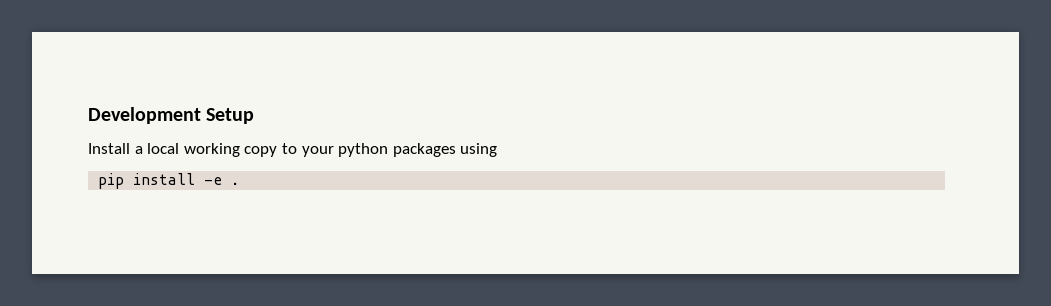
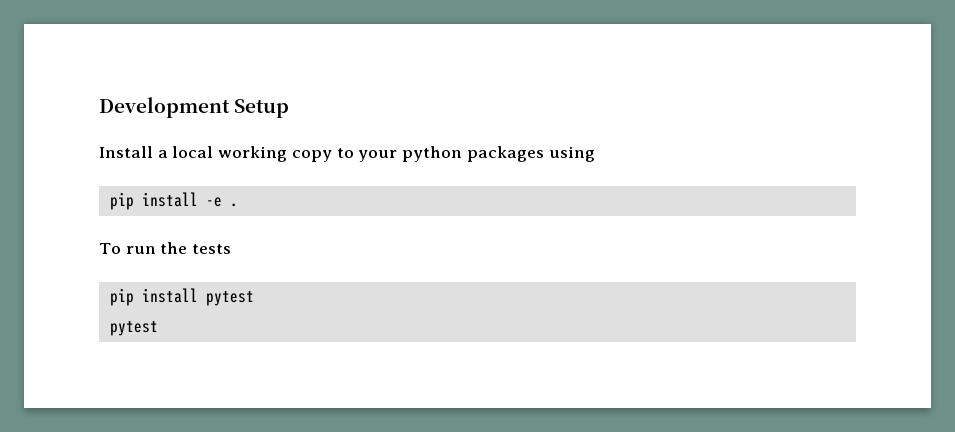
+ To run the tests
+ pip install pytest
+ pytest

